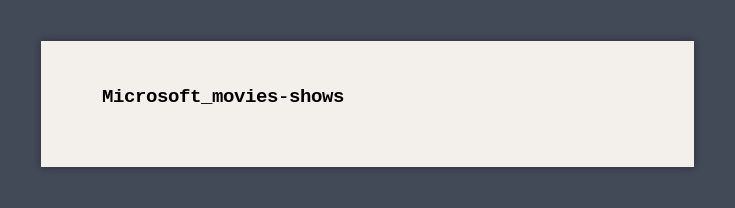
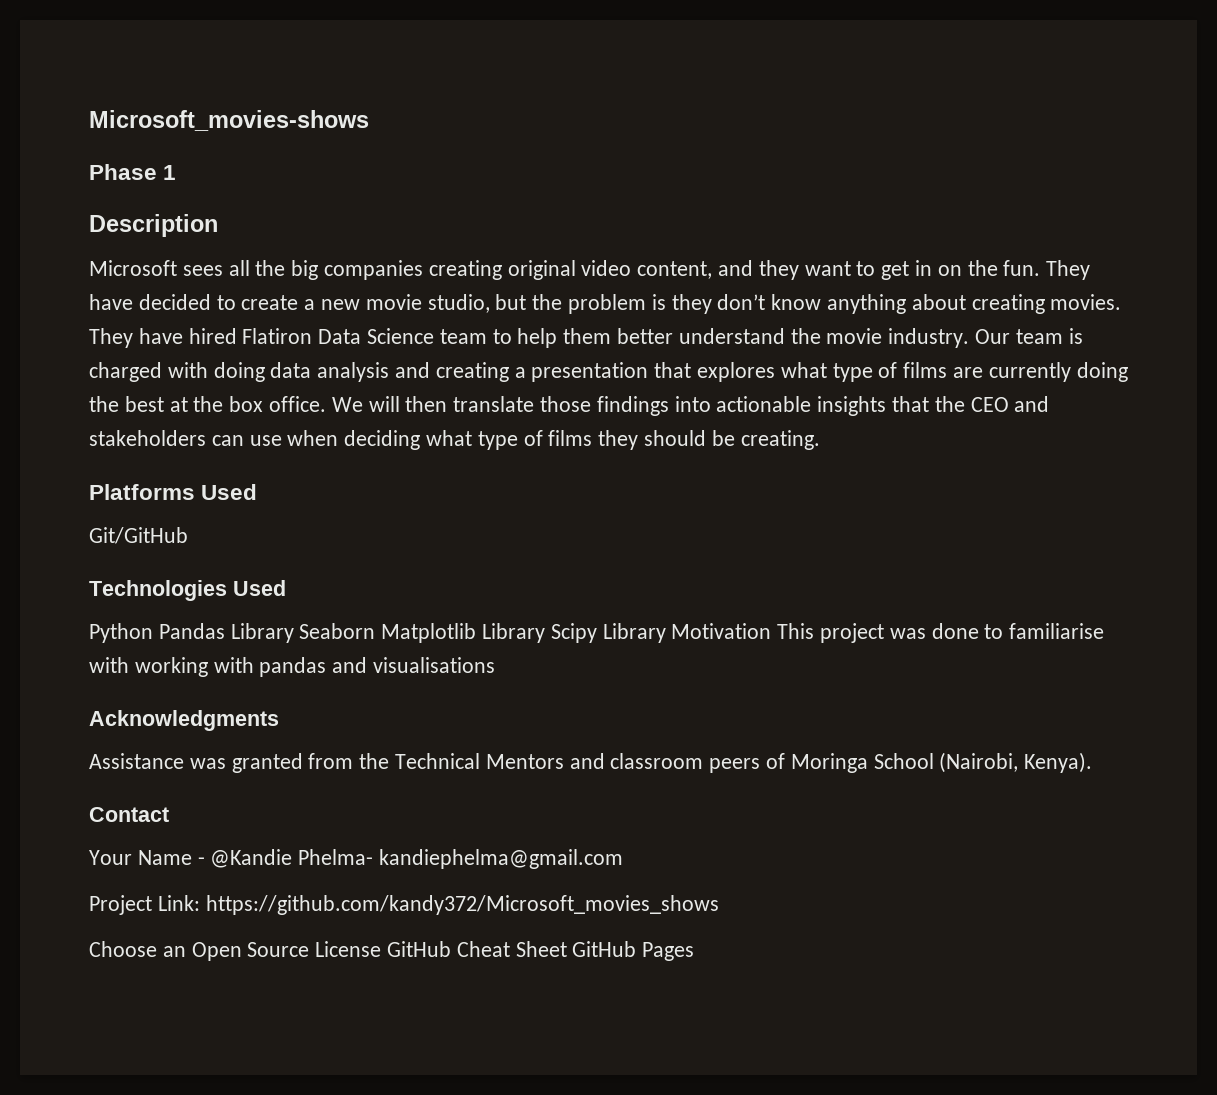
+ Phase 1
+ Description
+ Microsoft sees all the big companies creating original video content, and they want to get in on the fun. They have decided to create a new movie studio, but the problem is they don’t know anything about creating movies. They have hired Flatiron Data Science team to help them better understand the movie industry. Our team is charged with doing data analysis and creating a presentation that explores what type of films are currently doing the best at the box office. We will then translate those findings into actionable insights that the CEO and stakeholders can use when deciding what type of films they should be creating.
+ Platforms Used
+ Git/GitHub
+ Technologies Used
+ Python Pandas Library Seaborn Matplotlib Library Scipy Library Motivation This project was done to familiarise with working with pandas and visualisations
+ Acknowledgments
+ Assistance was granted from the Technical Mentors and classroom peers of Moringa School (Nairobi, Kenya).
+ Contact
+ Your Name - @Kandie Phelma- kandiephelma@gmail.com
+ Project Link: https://github.com/kandy372/Microsoft_movies_shows
+ Choose an Open Source License GitHub Cheat Sheet GitHub Pages

